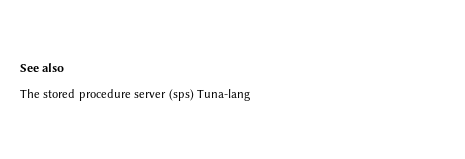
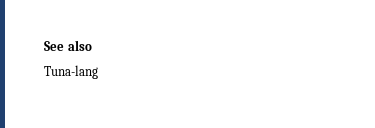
- The stored procedure server (sps) Tuna-lang
+ Tuna-lang

